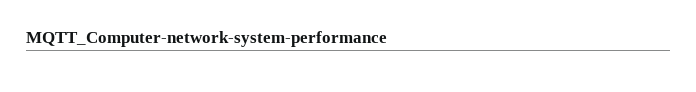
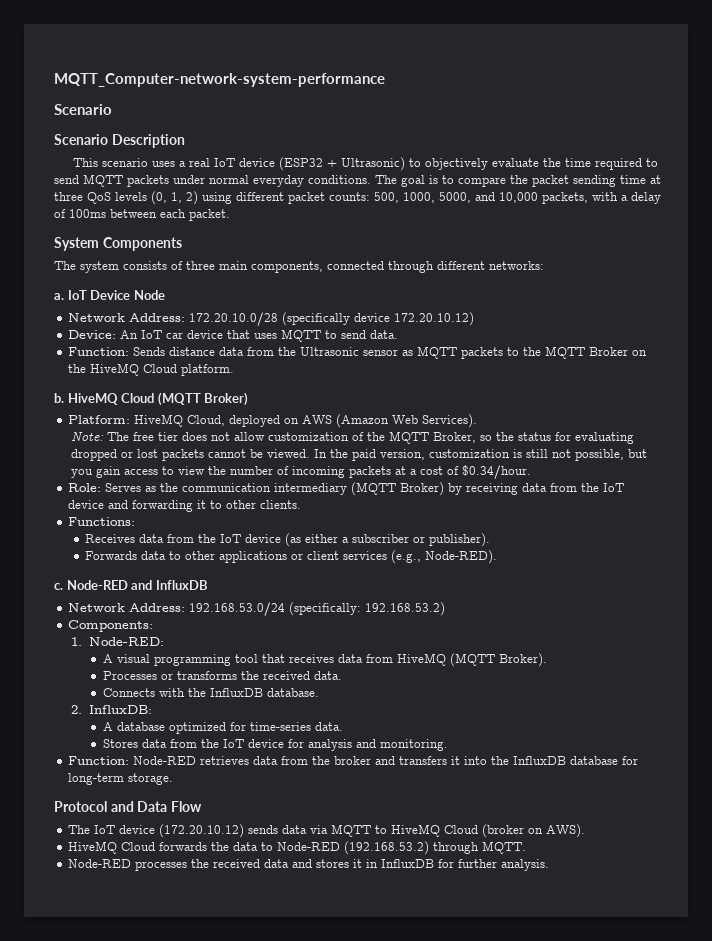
  MQTT_Computer-network-system-performance
+ Scenario
+ Scenario Description
+ This scenario uses a real IoT device (ESP32 + Ultrasonic) to objectively evaluate the time required to send MQTT packets under normal everyday conditions. The goal is to compare the packet sending time at three QoS levels (0, 1, 2) using different packet counts: 500, 1000, 5000, and 10,000 packets, with a delay of 100ms between each packet.
+ System Components
+ The system consists of three main components, connected through different networks:
+ a. IoT Device Node
+ Network Address: 172.20.10.0/28 (specifically device 172.20.10.12)
+ Device: An IoT car device that uses MQTT to send data.
+ Function: Sends distance data from the Ultrasonic sensor as MQTT packets to the MQTT Broker on the HiveMQ Cloud platform.
+ b. HiveMQ Cloud (MQTT Broker)
+ Platform: HiveMQ Cloud, deployed on AWS (Amazon Web Services).
+ Note: The free tier does not allow customization of the MQTT Broker, so the status for evaluating dropped or lost packets cannot be viewed. In the paid version, customization is still not possible, but you gain access to view the number of incoming packets at a cost of $0.34/hour.
+ Role: Serves as the communication intermediary (MQTT Broker) by receiving data from the IoT device and forwarding it to other clients.
+ Functions:
+ Receives data from the IoT device (as either a subscriber or publisher).
+ Forwards data to other applications or client services (e.g., Node-RED).
+ c. Node-RED and InfluxDB
+ Network Address: 192.168.53.0/24 (specifically: 192.168.53.2)
+ Components:
+ 1. Node-RED:
+ A visual programming tool that receives data from HiveMQ (MQTT Broker).
+ Processes or transforms the received data.
+ Connects with the InfluxDB database.
+ 2. InfluxDB:
+ A database optimized for time-series data.
+ Stores data from the IoT device for analysis and monitoring.
+ Function: Node-RED retrieves data from the broker and transfers it into the InfluxDB database for long-term storage.
+ Protocol and Data Flow
+ The IoT device (172.20.10.12) sends data via MQTT to HiveMQ Cloud (broker on AWS).
+ HiveMQ Cloud forwards the data to Node-RED (192.168.53.2) through MQTT.
+ Node-RED processes the received data and stores it in InfluxDB for further analysis.

